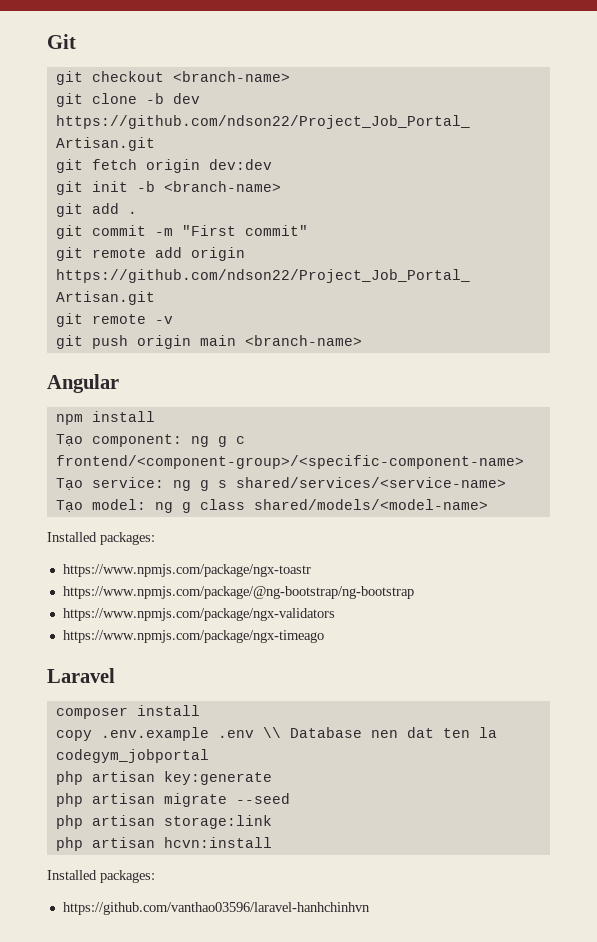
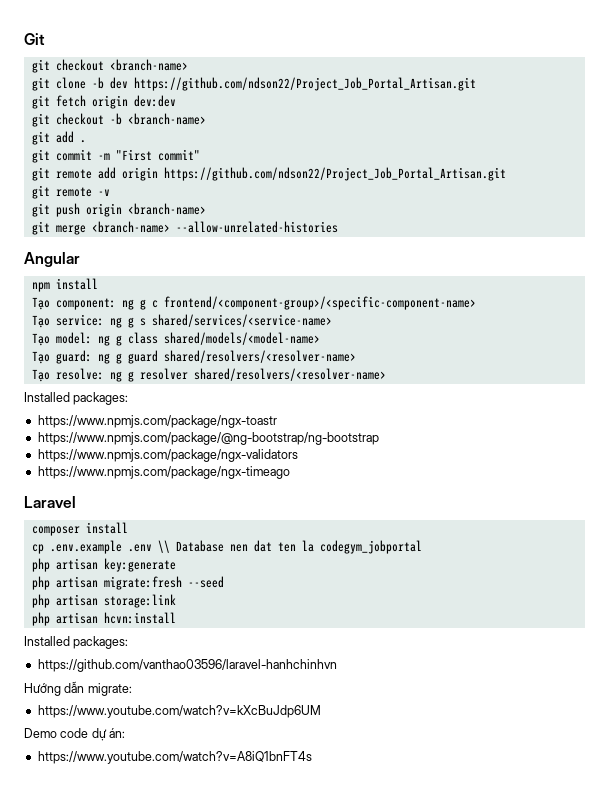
- git init -b <branch-name>
+ git checkout -b <branch-name>
- git push origin main <branch-name>
+ git push origin <branch-name>
+ git merge <branch-name> --allow-unrelated-histories
+ Tạo guard: ng g guard shared/resolvers/<resolver-name>
+ Tạo resolve: ng g resolver shared/resolvers/<resolver-name>
- copy .env.example .env \\ Database nen dat ten la codegym_jobportal
+ cp .env.example .env \\ Database nen dat ten la codegym_jobportal
- php artisan migrate --seed
+ php artisan migrate:fresh --seed
+ Hướng dẫn migrate:
+ https://www.youtube.com/watch?v=kXcBuJdp6UM
+ Demo code dự án:
+ https://www.youtube.com/watch?v=A8iQ1bnFT4s

